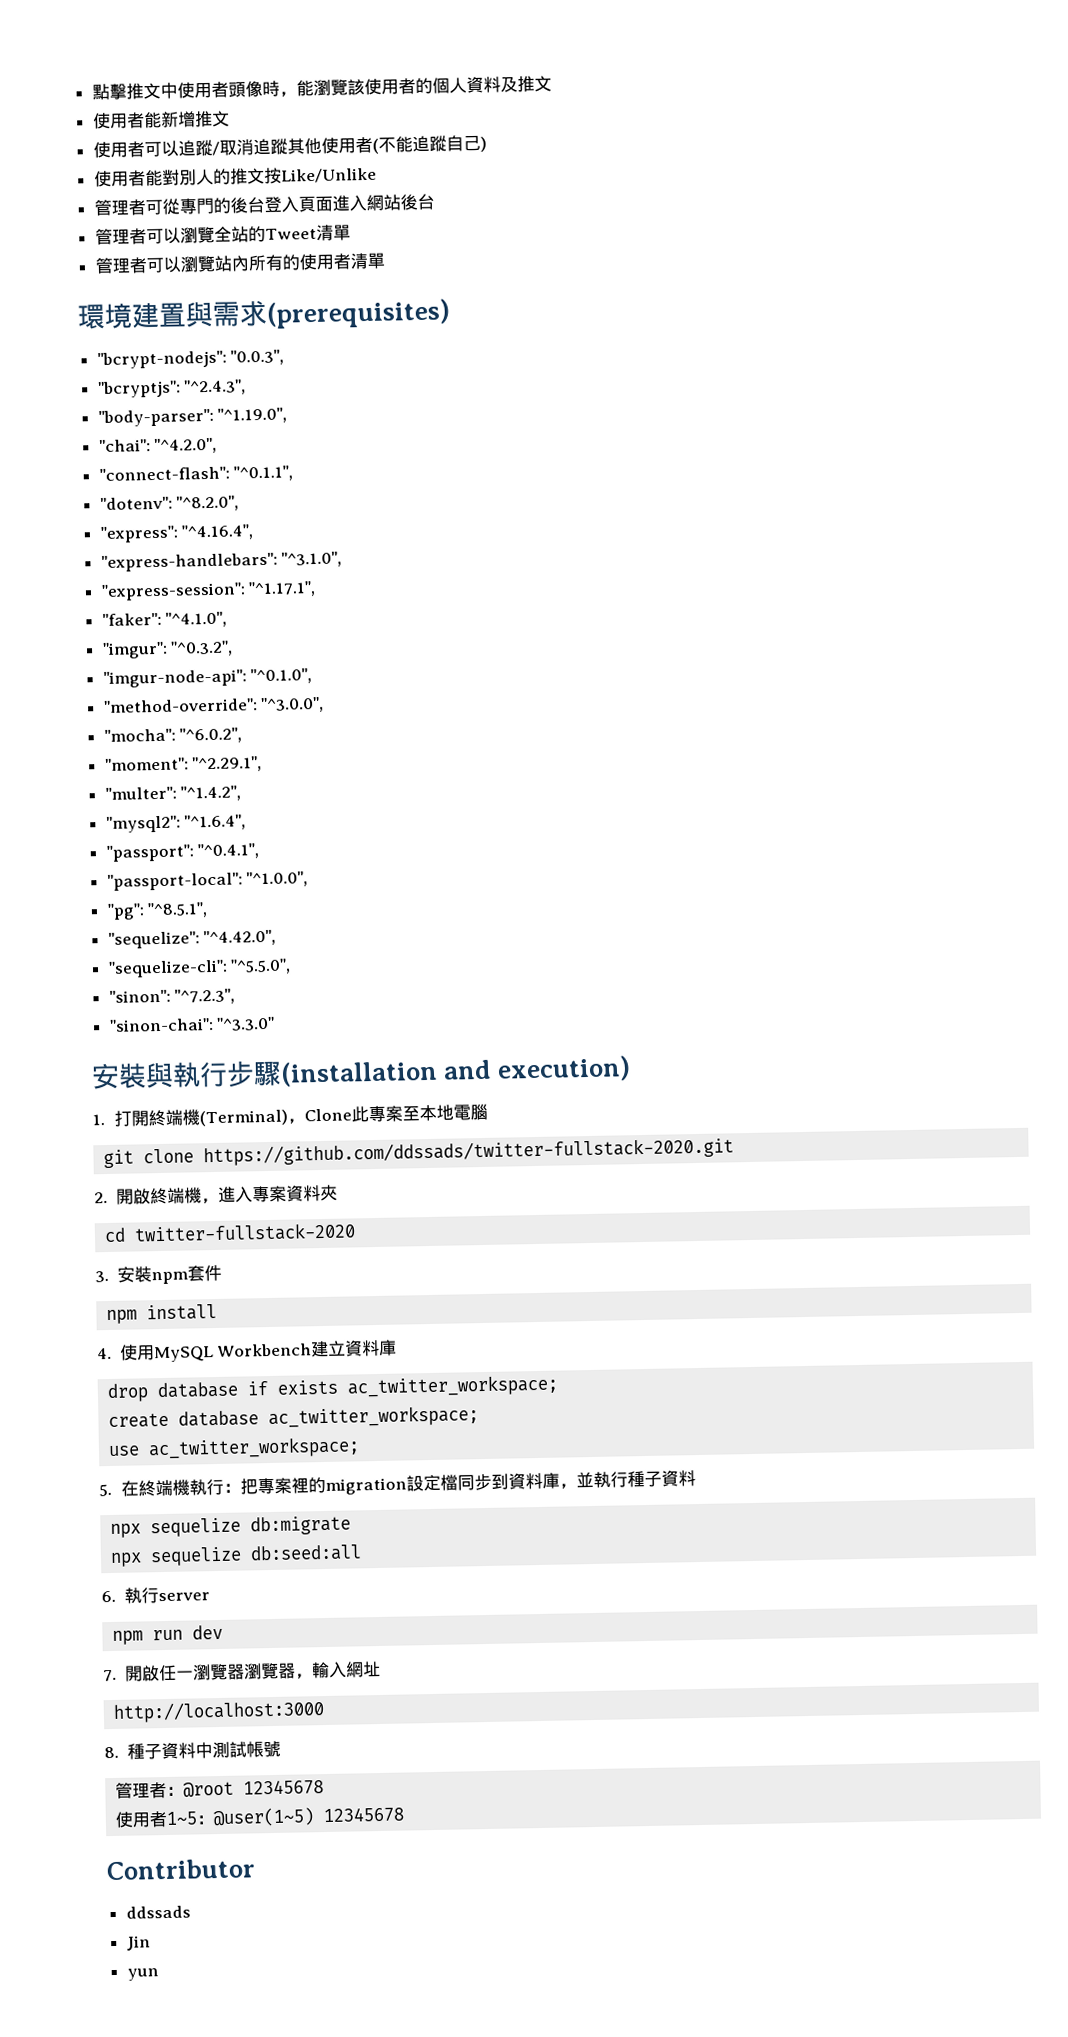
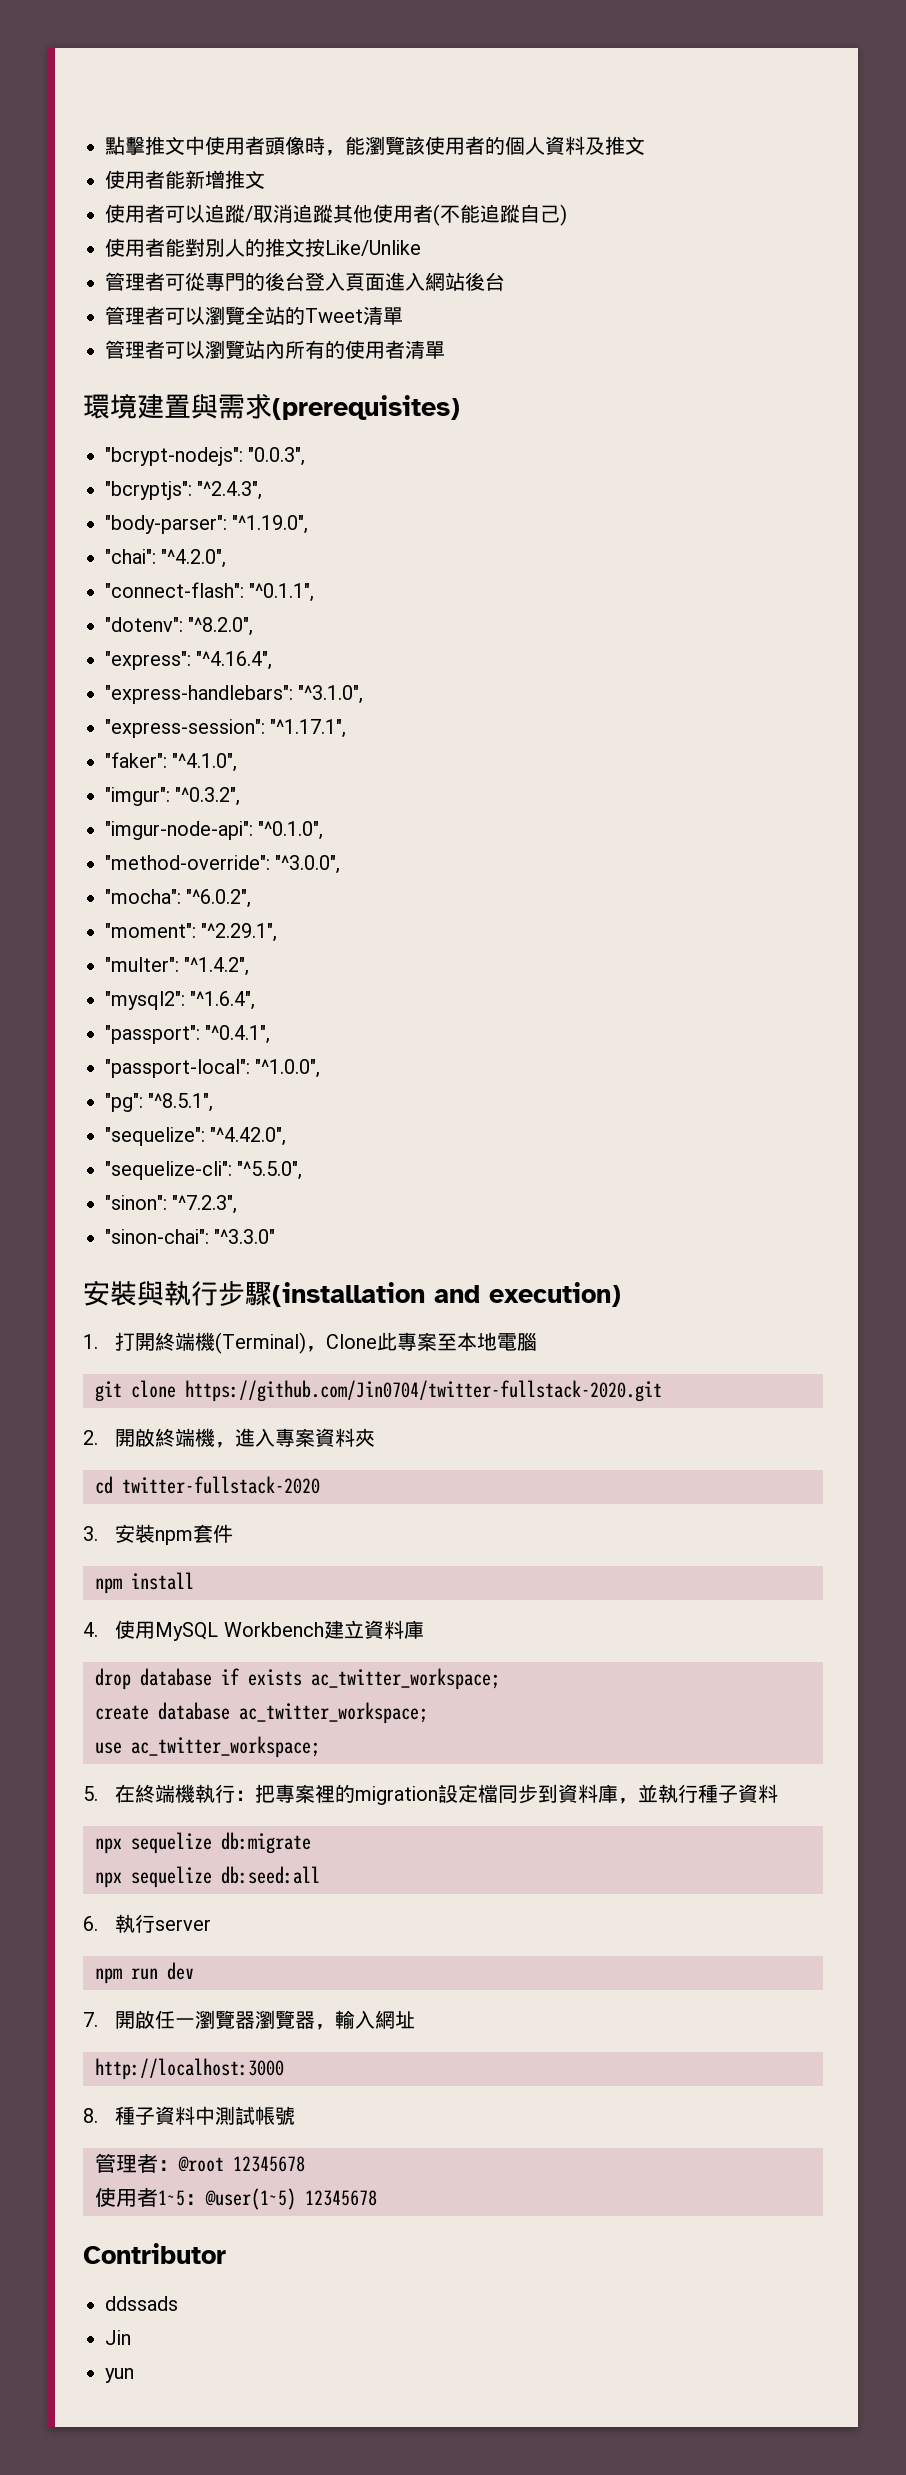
- git clone https://github.com/ddssads/twitter-fullstack-2020.git
+ git clone https://github.com/Jin0704/twitter-fullstack-2020.git

